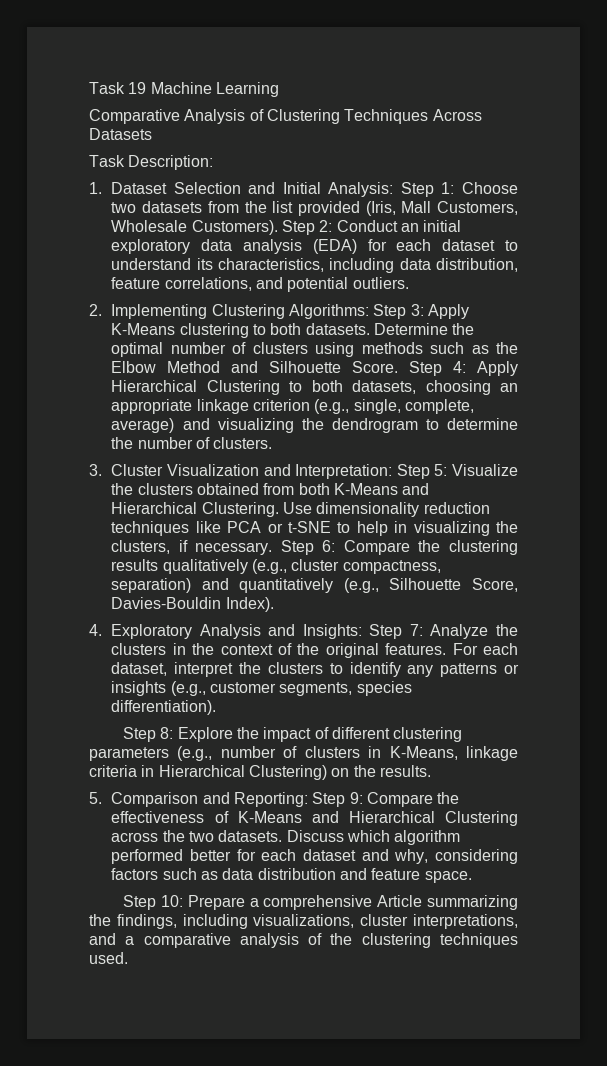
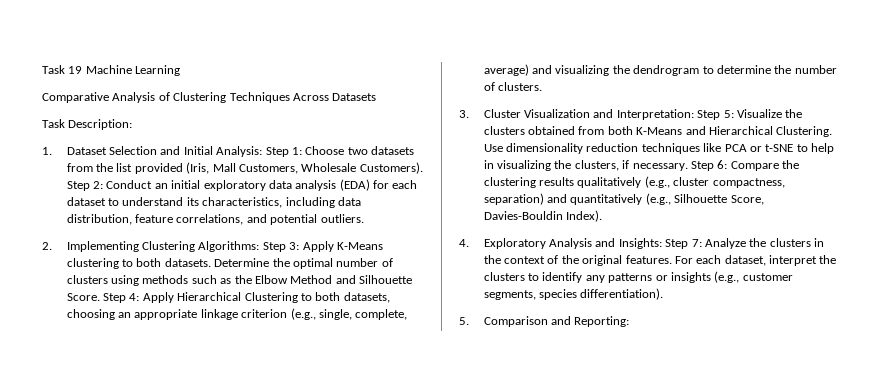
- Step 8: Explore the impact of different clustering parameters (e.g., number of clusters in K-Means, linkage criteria in Hierarchical Clustering) on the results.
- 5. Comparison and Reporting: Step 9: Compare the effectiveness of K-Means and Hierarchical Clustering across the two datasets. Discuss which algorithm performed better for each dataset and why, considering factors such as data distribution and feature space.
- Step 10: Prepare a comprehensive Article summarizing the findings, including visualizations, cluster interpretations, and a comparative analysis of the clustering techniques used.
+ 5. Comparison and Reporting:

